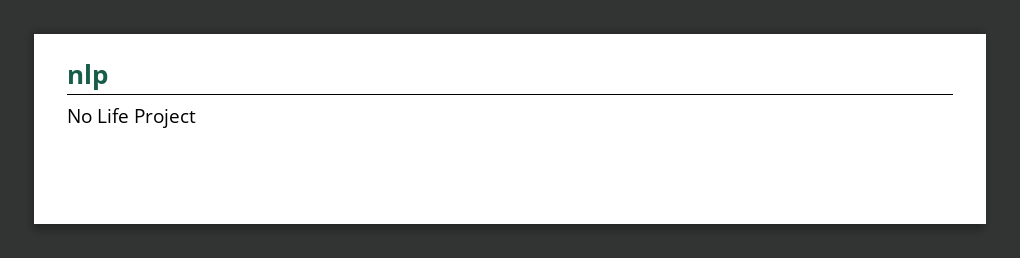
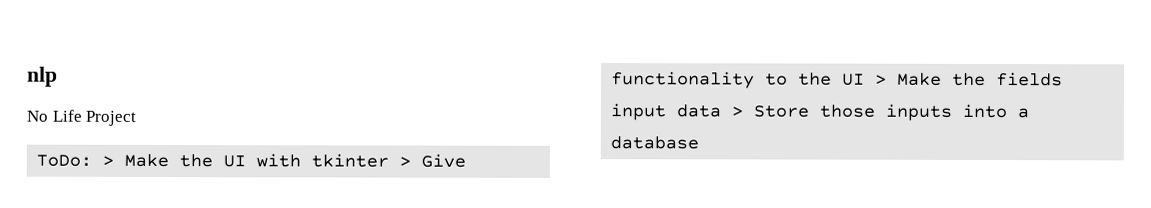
+ ToDo: > Make the UI with tkinter > Give functionality to the UI > Make the fields input data > Store those inputs into a database

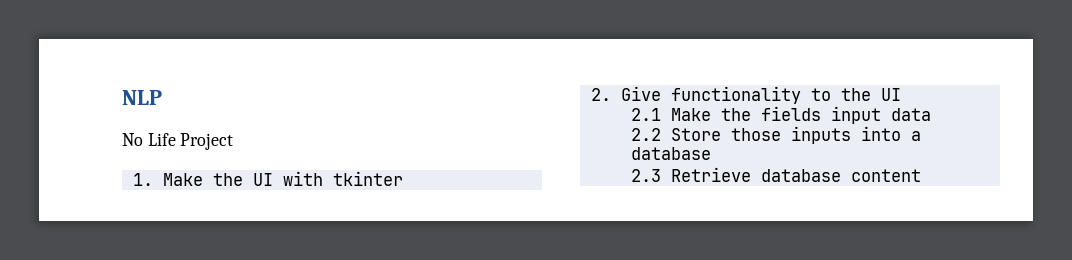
- nlp
+ NLP
- ToDo: > Make the UI with tkinter > Give functionality to the UI > Make the fields input data > Store those inputs into a database
+ 1. Make the UI with tkinter
+ 2. Give functionality to the UI
+ 2.1 Make the fields input data
+ 2.2 Store those inputs into a database
+ 2.3 Retrieve database content

